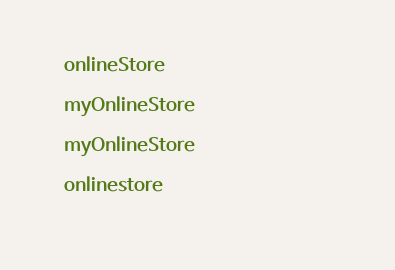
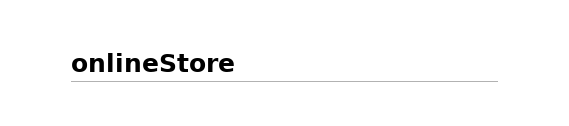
  onlineStore
- myOnlineStore
- myOnlineStore
- onlinestore

